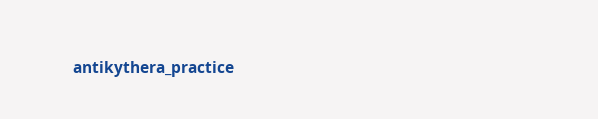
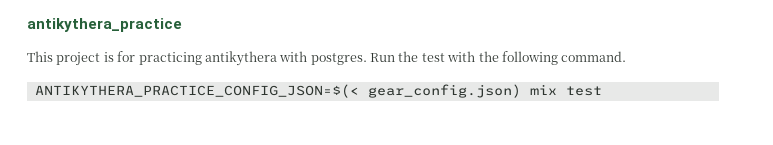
+ This project is for practicing antikythera with postgres. Run the test with the following command.
+ ANTIKYTHERA_PRACTICE_CONFIG_JSON=$(< gear_config.json) mix test

